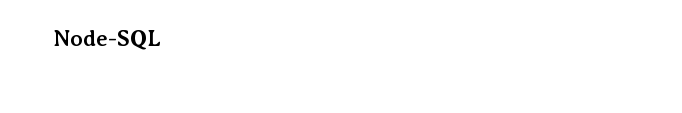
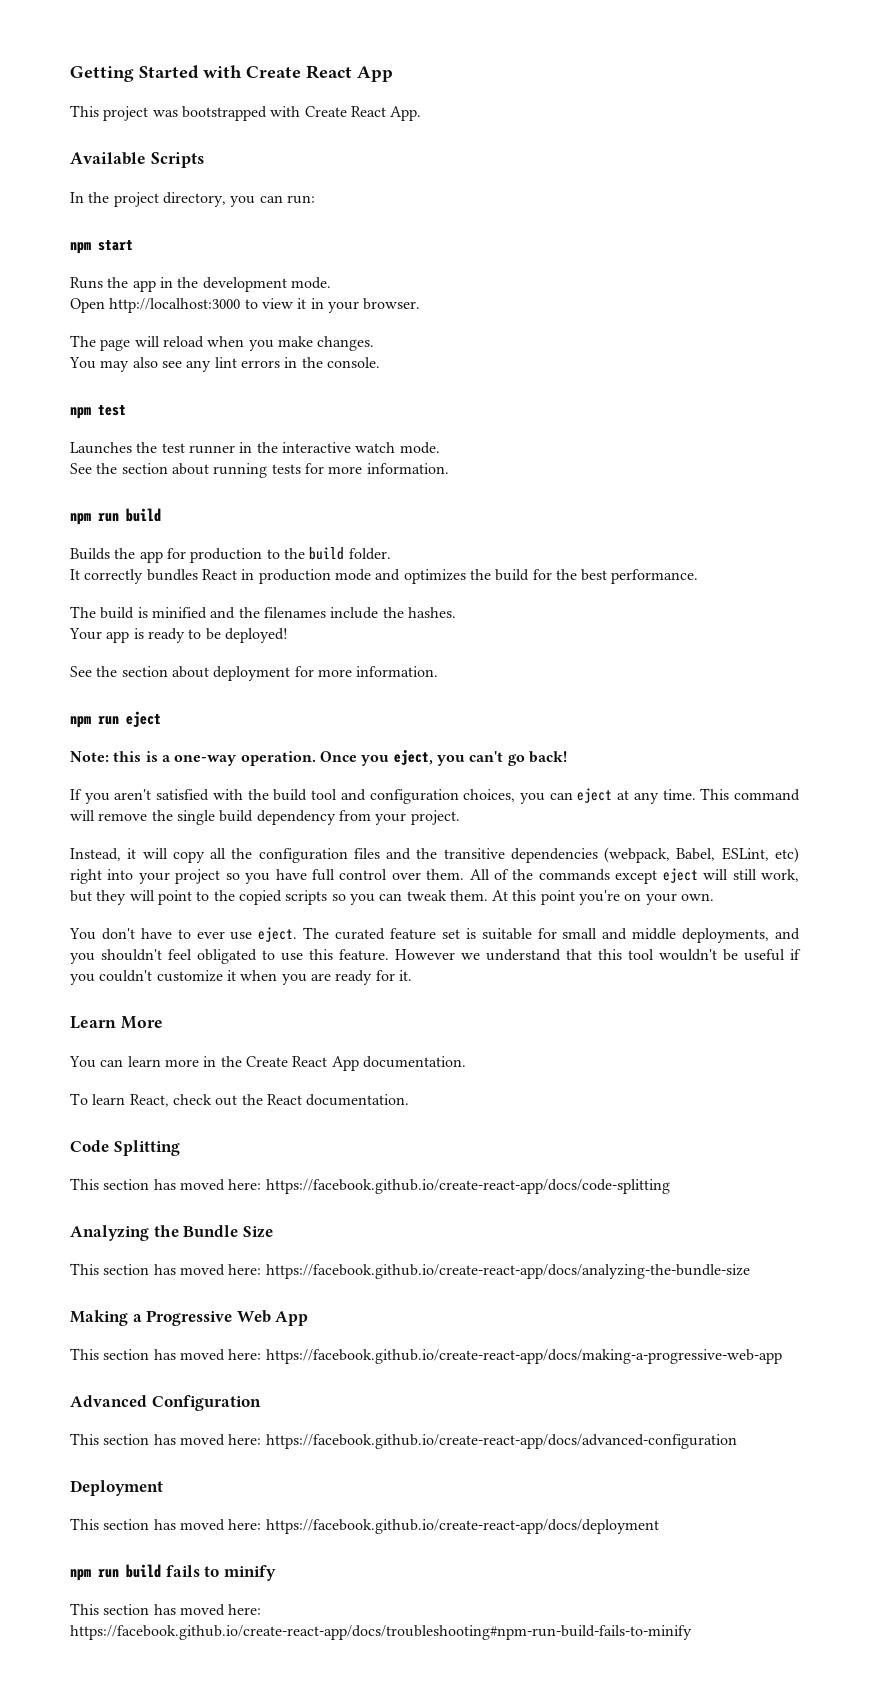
- Node-SQL
+ Getting Started with Create React App
+ This project was bootstrapped with Create React App.
+ Available Scripts
+ In the project directory, you can run:
+ npm start
+ Runs the app in the development mode.
+ Open http://localhost:3000 to view it in your browser.
+ The page will reload when you make changes.
+ You may also see any lint errors in the console.
+ npm test
+ Launches the test runner in the interactive watch mode.
+ See the section about running tests for more information.
+ npm run build
+ Builds the app for production to the build folder.
+ It correctly bundles React in production mode and optimizes the build for the best performance.
+ The build is minified and the filenames include the hashes.
+ Your app is ready to be deployed!
+ See the section about deployment for more information.
+ npm run eject
+ Note: this is a one-way operation. Once you eject, you can't go back!
+ If you aren't satisfied with the build tool and configuration choices, you can eject at any time. This command will remove the single build dependency from your project.
+ Instead, it will copy all the configuration files and the transitive dependencies (webpack, Babel, ESLint, etc) right into your project so you have full control over them. All of the commands except eject will still work, but they will point to the copied scripts so you can tweak them. At this point you're on your own.
+ You don't have to ever use eject. The curated feature set is suitable for small and middle deployments, and you shouldn't feel obligated to use this feature. However we understand that this tool wouldn't be useful if you couldn't customize it when you are ready for it.
+ Learn More
+ You can learn more in the Create React App documentation.
+ To learn React, check out the React documentation.
+ Code Splitting
+ This section has moved here: https://facebook.github.io/create-react-app/docs/code-splitting
+ Analyzing the Bundle Size
+ This section has moved here: https://facebook.github.io/create-react-app/docs/analyzing-the-bundle-size
+ Making a Progressive Web App
+ This section has moved here: https://facebook.github.io/create-react-app/docs/making-a-progressive-web-app
+ Advanced Configuration
+ This section has moved here: https://facebook.github.io/create-react-app/docs/advanced-configuration
+ Deployment
+ This section has moved here: https://facebook.github.io/create-react-app/docs/deployment
+ npm run build fails to minify
+ This section has moved here: https://facebook.github.io/create-react-app/docs/troubleshooting#npm-run-build-fails-to-minify

